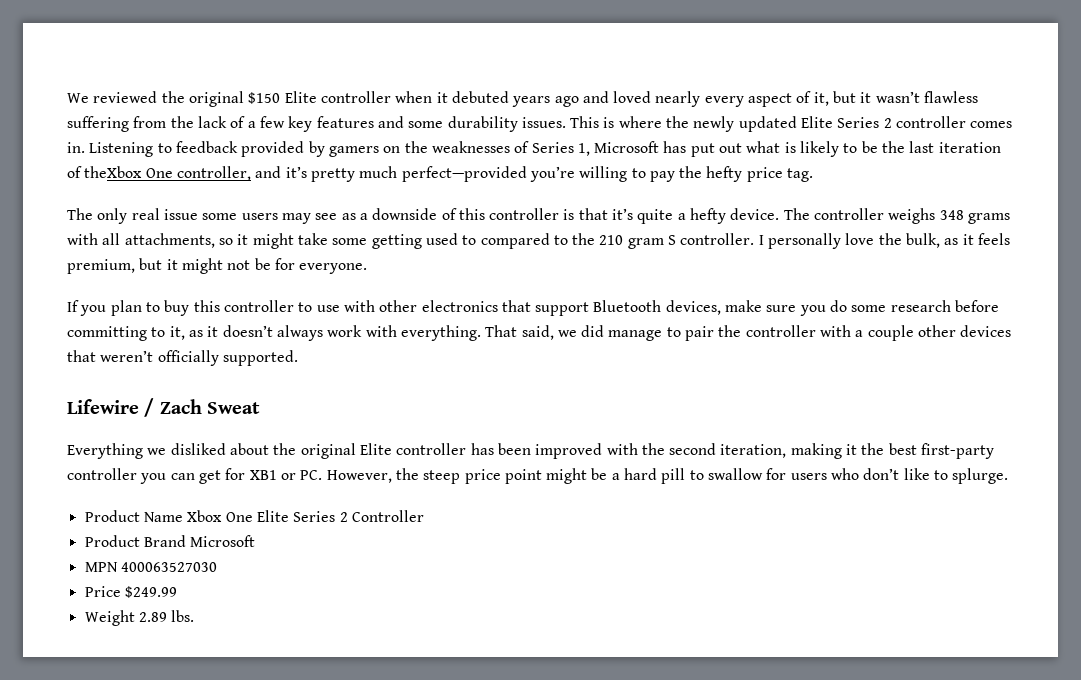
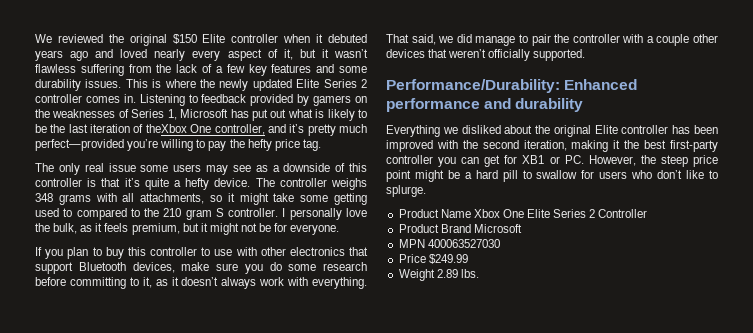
- Lifewire / Zach Sweat
+ Performance/Durability: Enhanced performance and durability

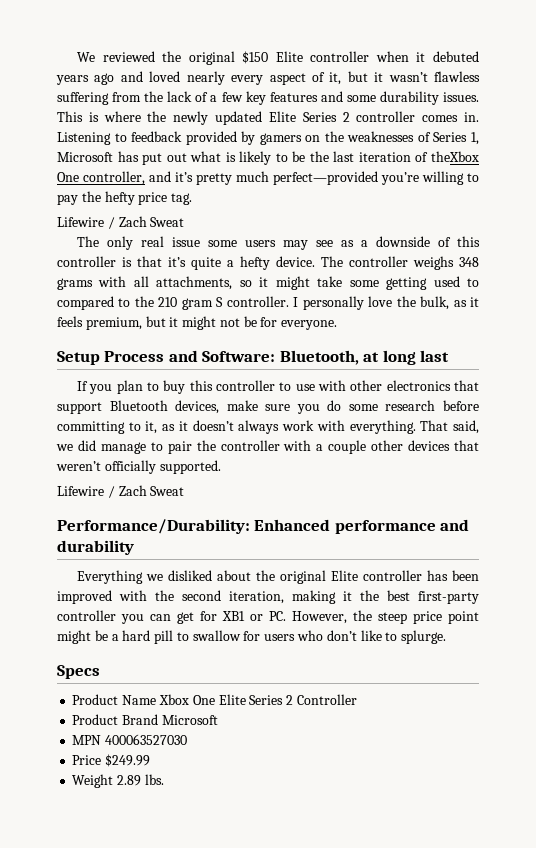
  Listening to feedback provided by gamers on the weaknesses of Series 1, Microsoft has put out what is likely to be the last iteration of theXbox One controller, and it’s pretty much perfect—provided you’re willing to pay the hefty price tag.
+ Lifewire / Zach Sweat
+ Setup Process and Software: Bluetooth, at long last
  That said, we did manage to pair the controller with a couple other devices that weren’t officially supported.
+ Lifewire / Zach Sweat
+ Specs

